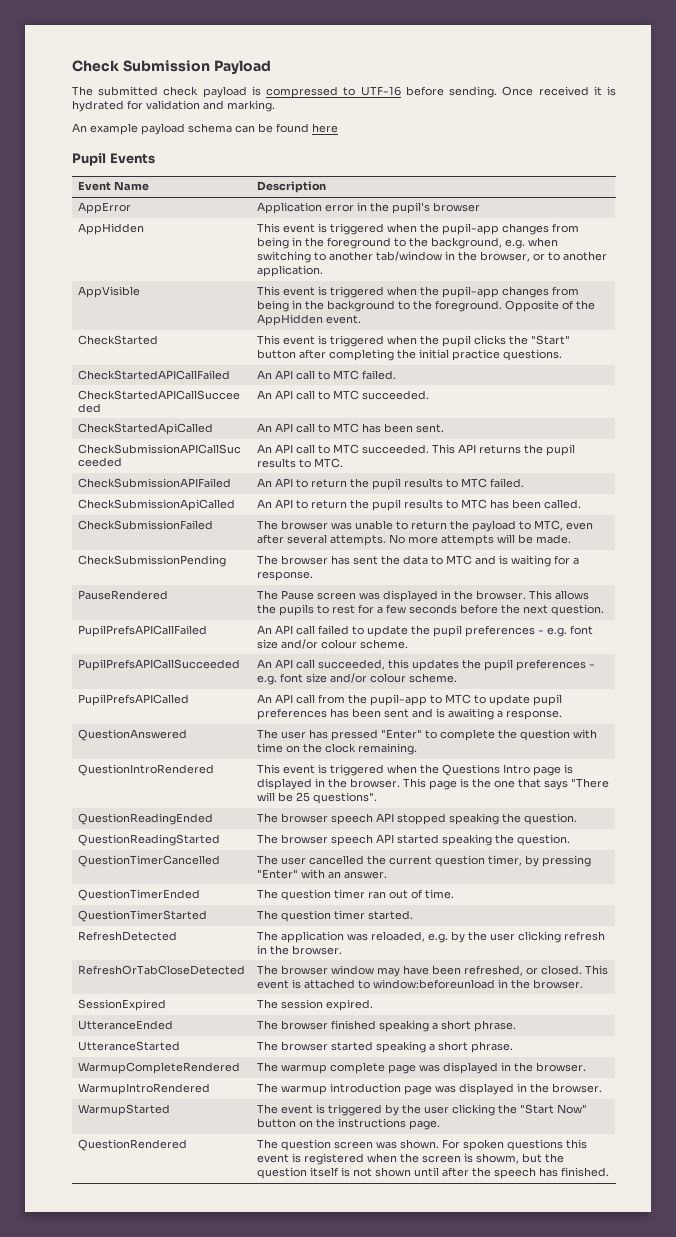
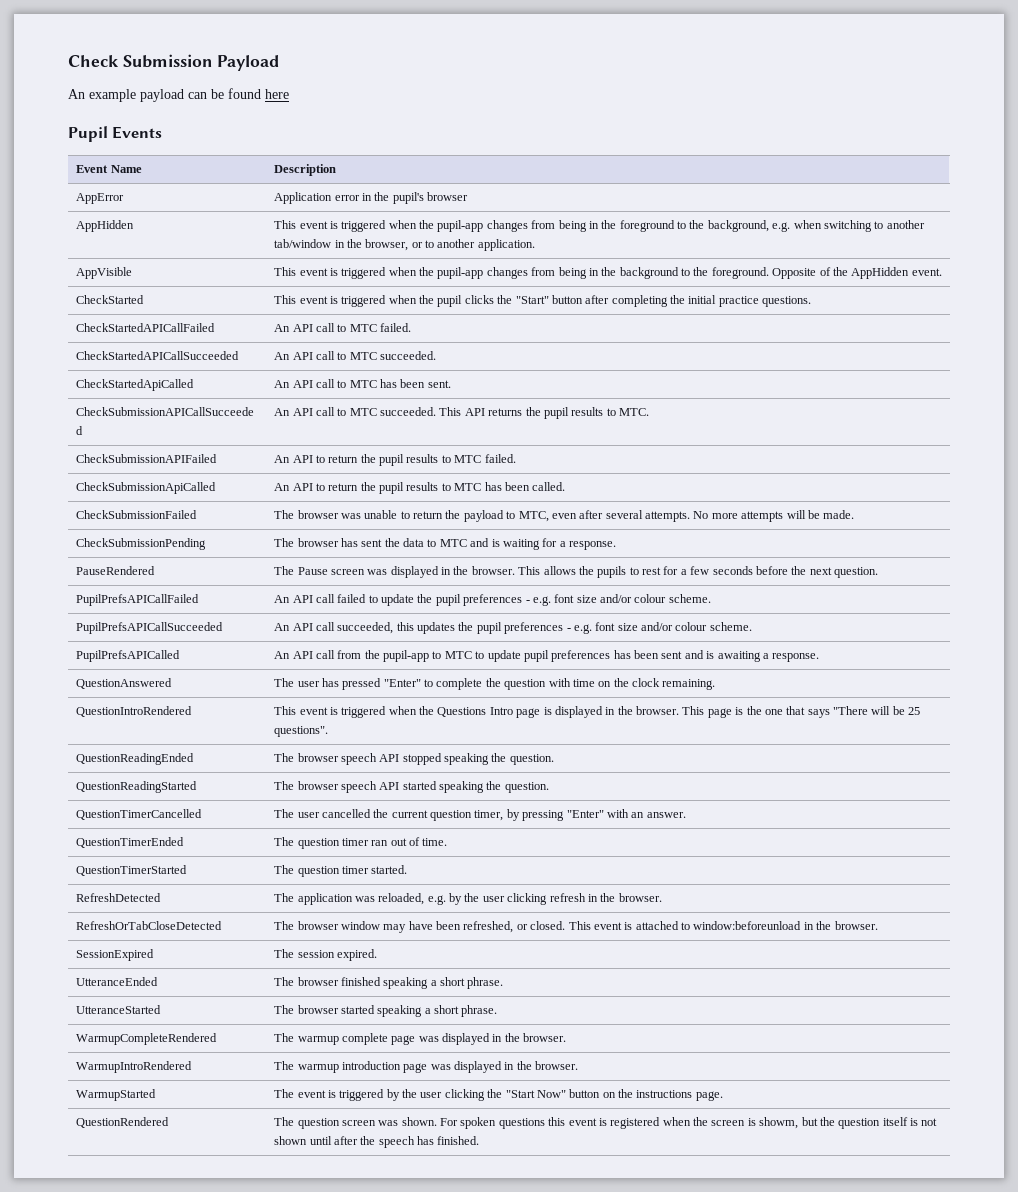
- The submitted check payload is compressed to UTF-16 before sending. Once received it is hydrated for validation and marking.
- An example payload schema can be found here
+ An example payload can be found here

